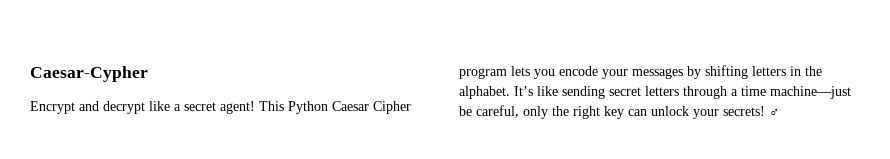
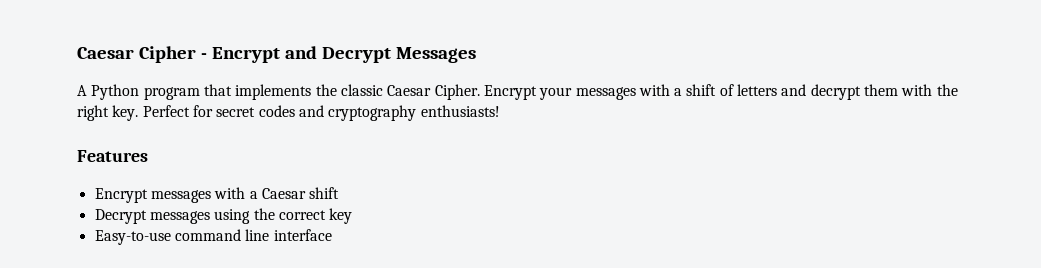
- Caesar-Cypher
- Encrypt and decrypt like a secret agent! This Python Caesar Cipher program lets you encode your messages by shifting letters in the alphabet. It’s like sending secret letters through a time machine—just be careful, only the right key can unlock your secrets! ♂
+ Caesar Cipher - Encrypt and Decrypt Messages
+ A Python program that implements the classic Caesar Cipher. Encrypt your messages with a shift of letters and decrypt them with the right key. Perfect for secret codes and cryptography enthusiasts!
+ Features
+ Encrypt messages with a Caesar shift
+ Decrypt messages using the correct key
+ Easy-to-use command line interface

